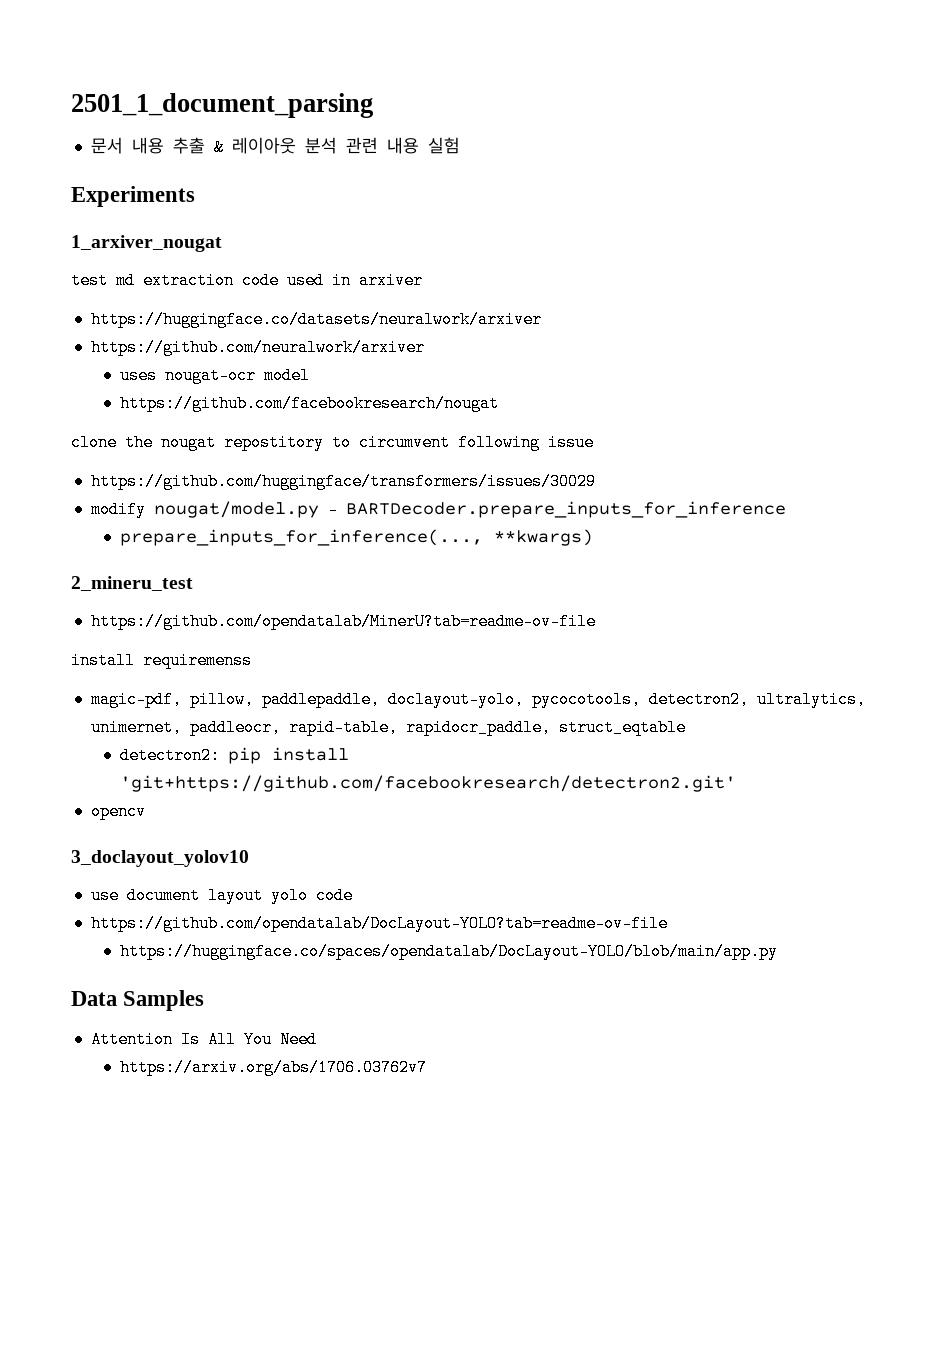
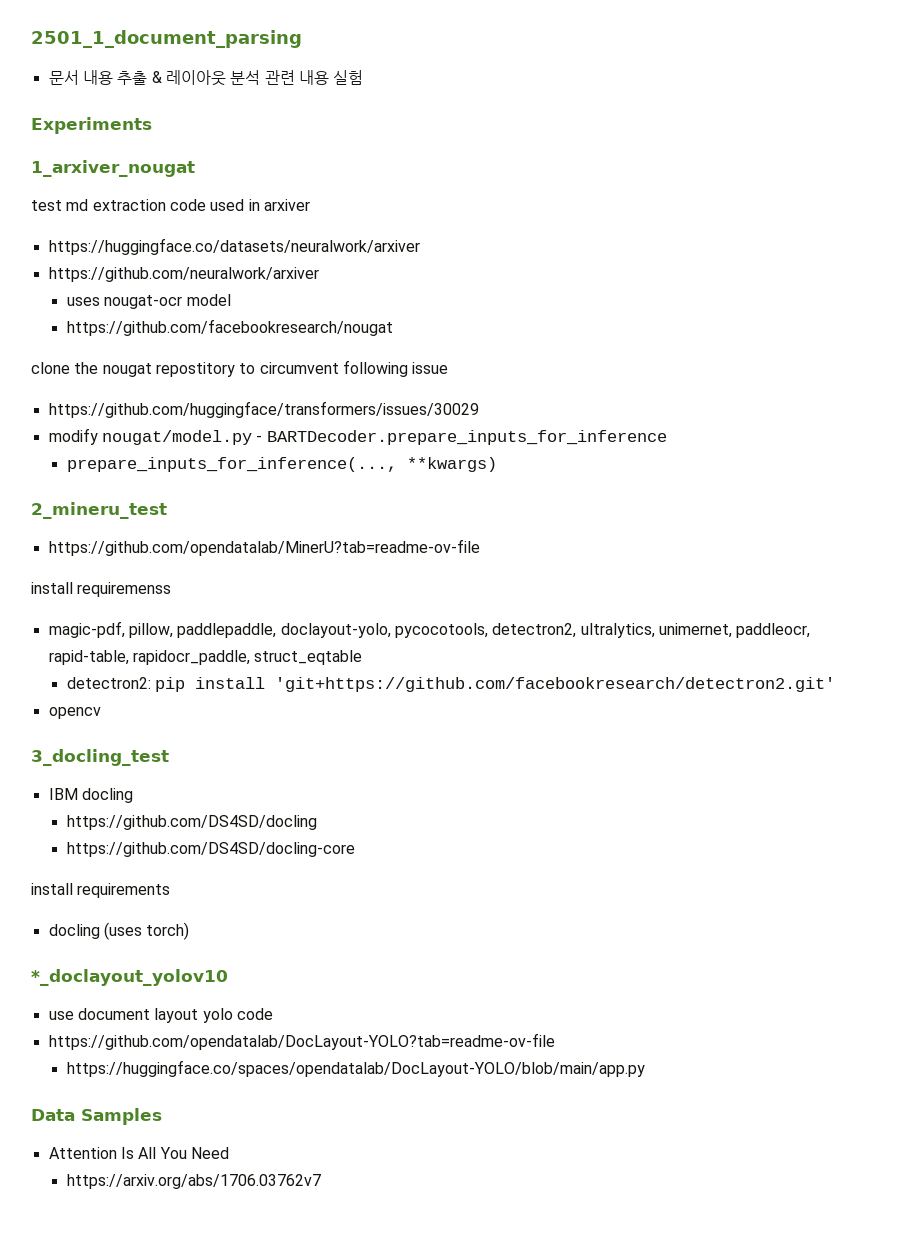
- 3_doclayout_yolov10
+ 3_docling_test
+ IBM docling
+ https://github.com/DS4SD/docling
+ https://github.com/DS4SD/docling-core
+ install requirements
+ docling (uses torch)
+ *_doclayout_yolov10

